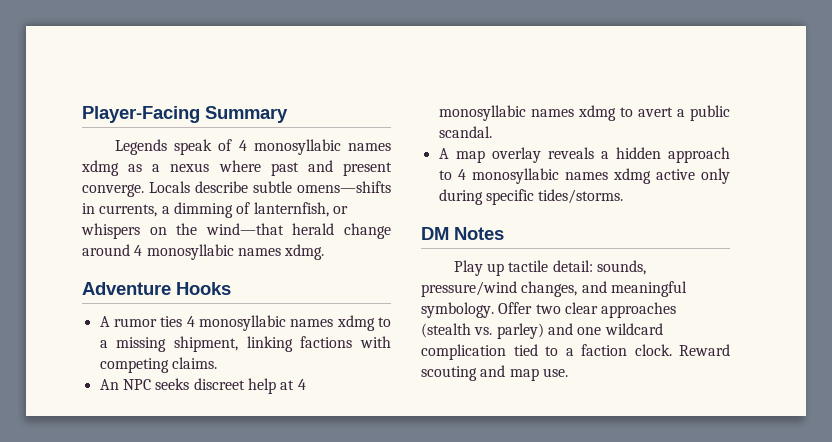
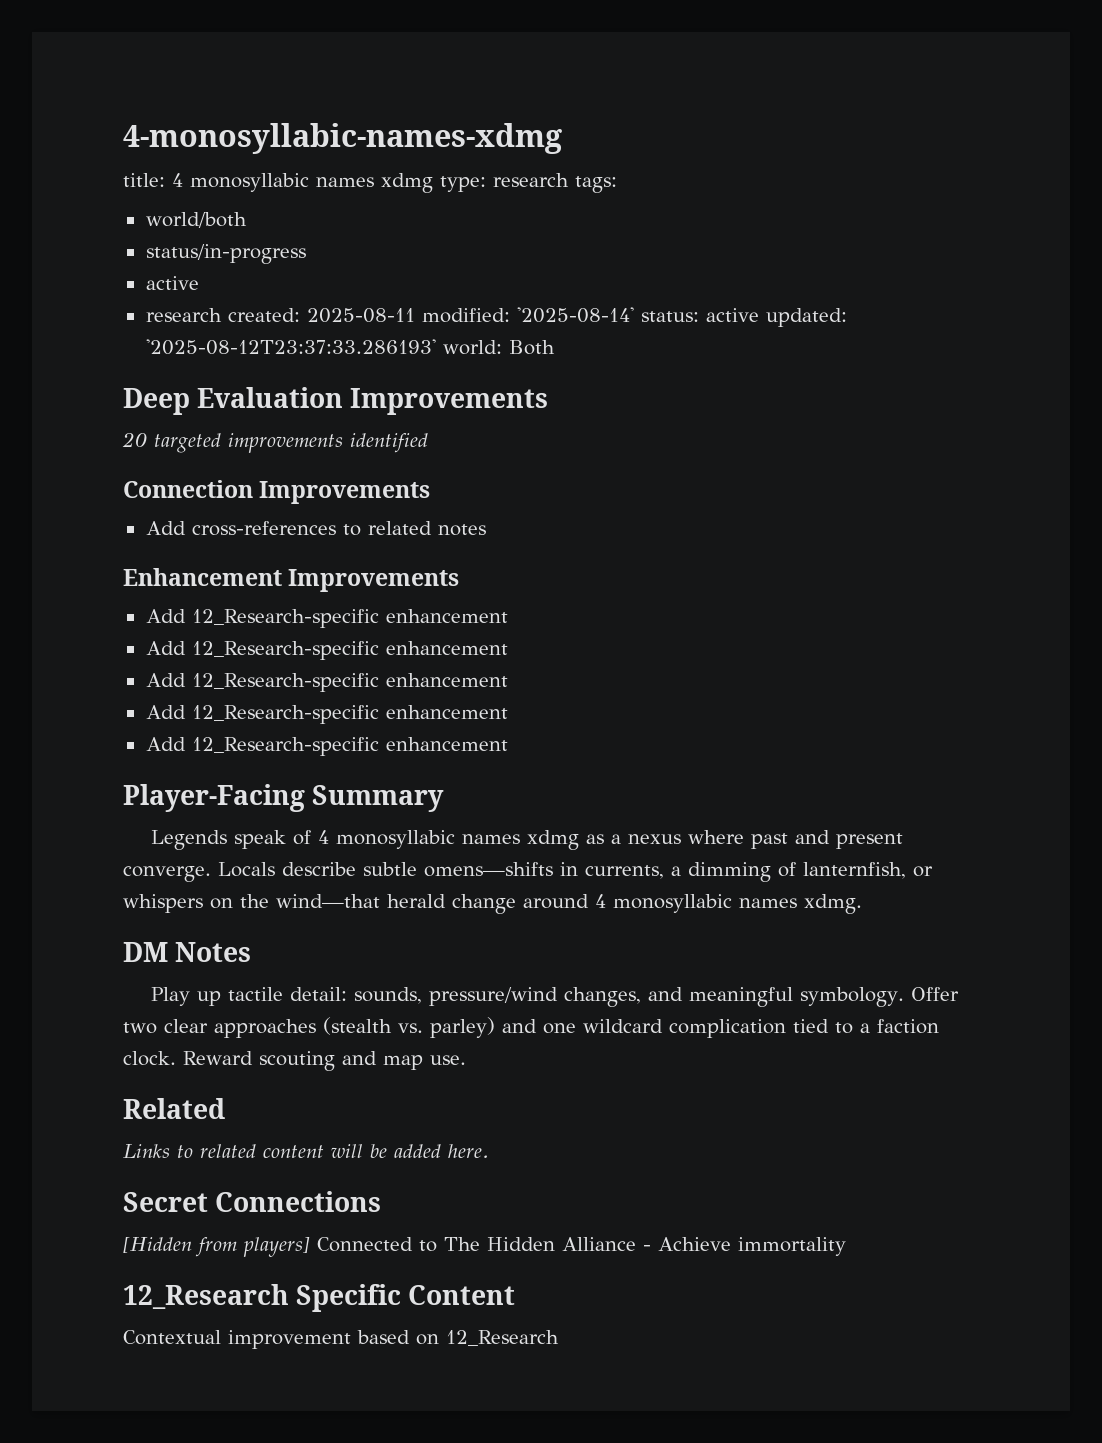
+ 4-monosyllabic-names-xdmg
+ title: 4 monosyllabic names xdmg type: research tags:
+ world/both
+ status/in-progress
+ active
+ research created: 2025-08-11 modified: '2025-08-14' status: active updated: '2025-08-12T23:37:33.286193' world: Both
+ Deep Evaluation Improvements
+ 20 targeted improvements identified
+ Connection Improvements
+ Add cross-references to related notes
+ Enhancement Improvements
+ Add 12_Research-specific enhancement
+ Add 12_Research-specific enhancement
+ Add 12_Research-specific enhancement
+ Add 12_Research-specific enhancement
+ Add 12_Research-specific enhancement
- Adventure Hooks
- A rumor ties 4 monosyllabic names xdmg to a missing shipment, linking factions with competing claims.
- An NPC seeks discreet help at 4 monosyllabic names xdmg to avert a public scandal.
- A map overlay reveals a hidden approach to 4 monosyllabic names xdmg active only during specific tides/storms.
+ Related
+ Links to related content will be added here.
+ Secret Connections
+ [Hidden from players] Connected to The Hidden Alliance - Achieve immortality
+ 12_Research Specific Content
+ Contextual improvement based on 12_Research

